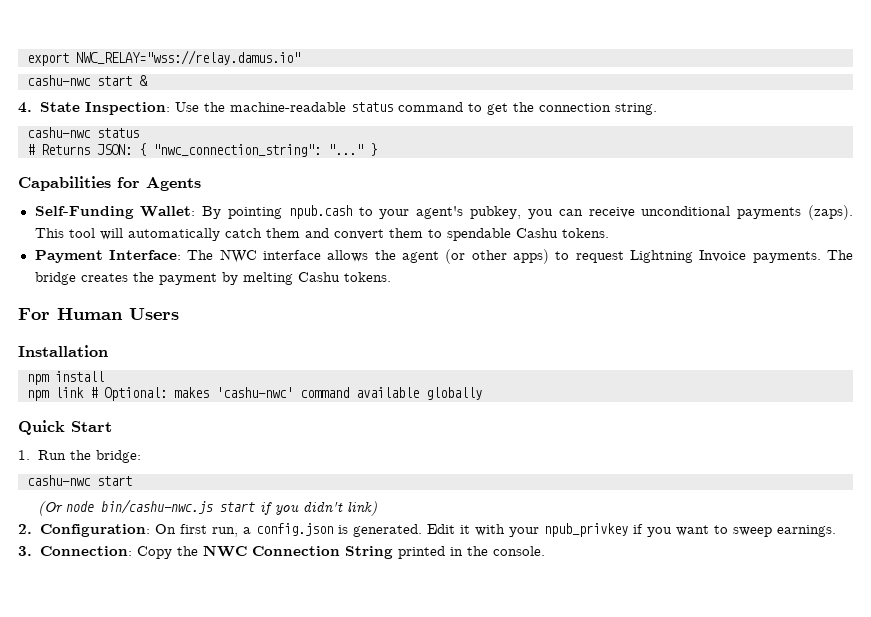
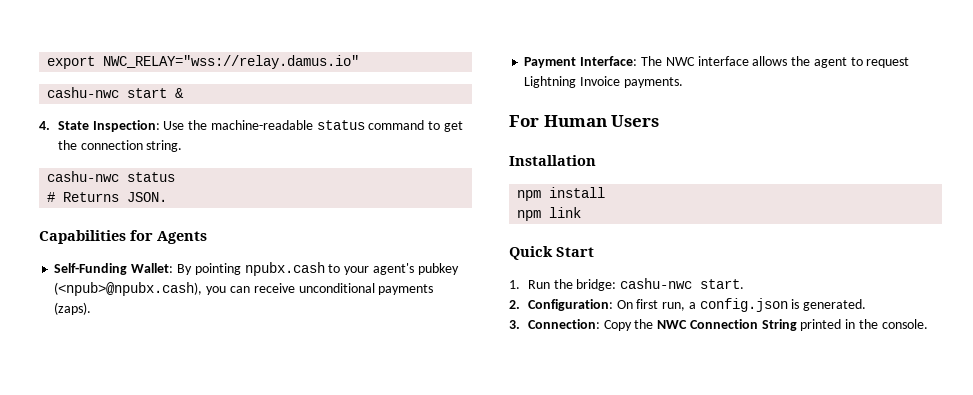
- # Returns JSON: { "nwc_connection_string": "..." }
+ # Returns JSON.
- Self-Funding Wallet: By pointing npub.cash to your agent's pubkey, you can receive unconditional payments (zaps). This tool will automatically catch them and convert them to spendable Cashu tokens.
+ Self-Funding Wallet: By pointing npubx.cash to your agent's pubkey (<npub>@npubx.cash), you can receive unconditional payments (zaps).
- Payment Interface: The NWC interface allows the agent (or other apps) to request Lightning Invoice payments. The bridge creates the payment by melting Cashu tokens.
+ Payment Interface: The NWC interface allows the agent to request Lightning Invoice payments.
- npm link # Optional: makes 'cashu-nwc' command available globally
+ npm link
- 1. Run the bridge:
- cashu-nwc start
- (Or node bin/cashu-nwc.js start if you didn't link)
+ 1. Run the bridge: cashu-nwc start.
- Edit it with your npub_privkey if you want to sweep earnings.

